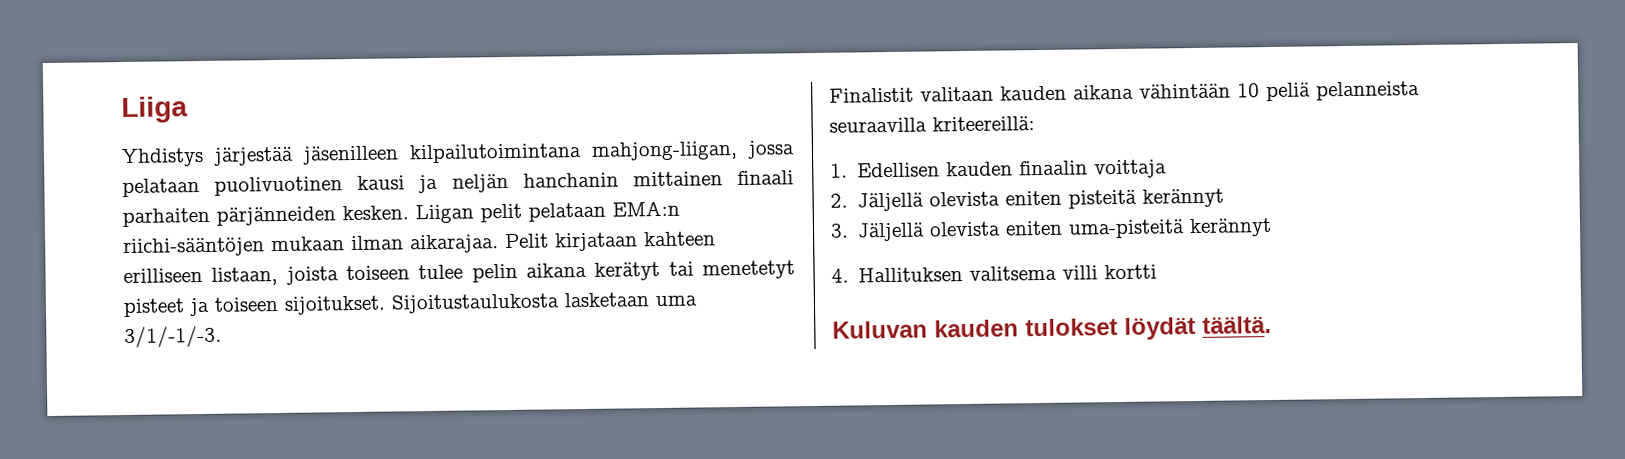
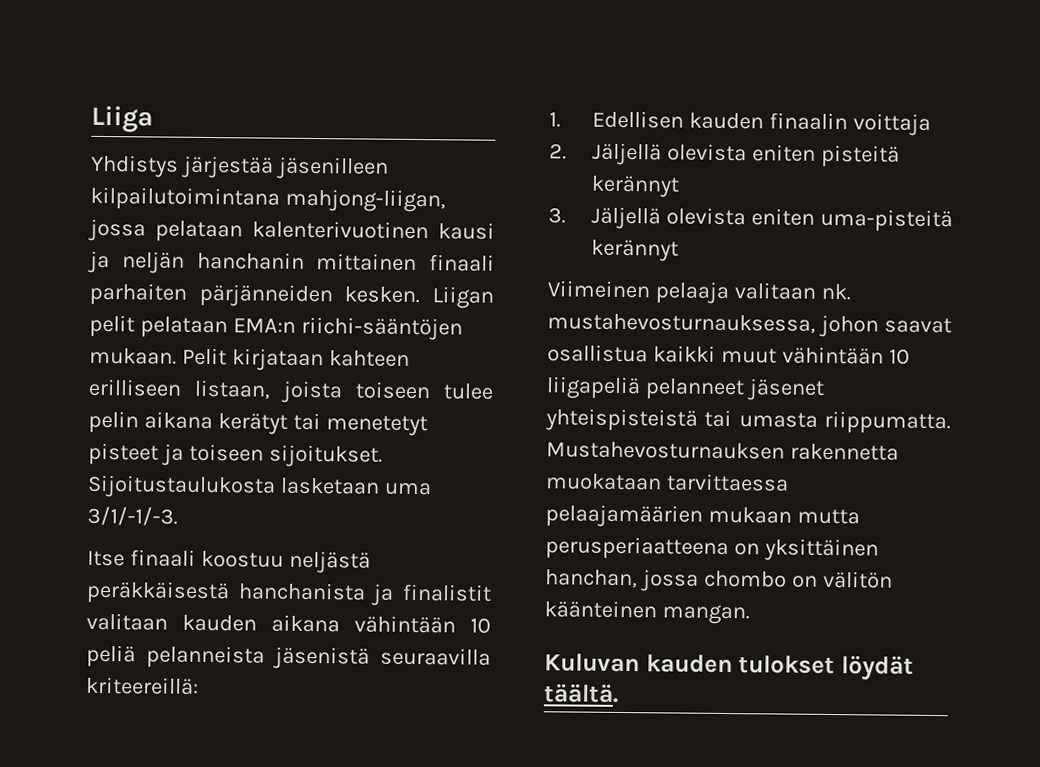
- Yhdistys järjestää jäsenilleen kilpailutoimintana mahjong-liigan, jossa pelataan puolivuotinen kausi ja neljän hanchanin mittainen finaali parhaiten pärjänneiden kesken.
+ Yhdistys järjestää jäsenilleen kilpailutoimintana mahjong-liigan, jossa pelataan kalenterivuotinen kausi ja neljän hanchanin mittainen finaali parhaiten pärjänneiden kesken.
- Liigan pelit pelataan EMA:n riichi-sääntöjen mukaan ilman aikarajaa.
+ Liigan pelit pelataan EMA:n riichi-sääntöjen mukaan.
- Finalistit valitaan kauden aikana vähintään 10 peliä pelanneista seuraavilla kriteereillä:
+ Itse finaali koostuu neljästä peräkkäisestä hanchanista ja finalistit valitaan kauden aikana vähintään 10 peliä pelanneista jäsenistä seuraavilla kriteereillä:
- 4. Hallituksen valitsema villi kortti
+ Viimeinen pelaaja valitaan nk. mustahevosturnauksessa, johon saavat osallistua kaikki muut vähintään 10 liigapeliä pelanneet jäsenet yhteispisteistä tai umasta riippumatta. Mustahevosturnauksen rakennetta muokataan tarvittaessa pelaajamäärien mukaan mutta perusperiaatteena on yksittäinen hanchan, jossa chombo on välitön käänteinen mangan.

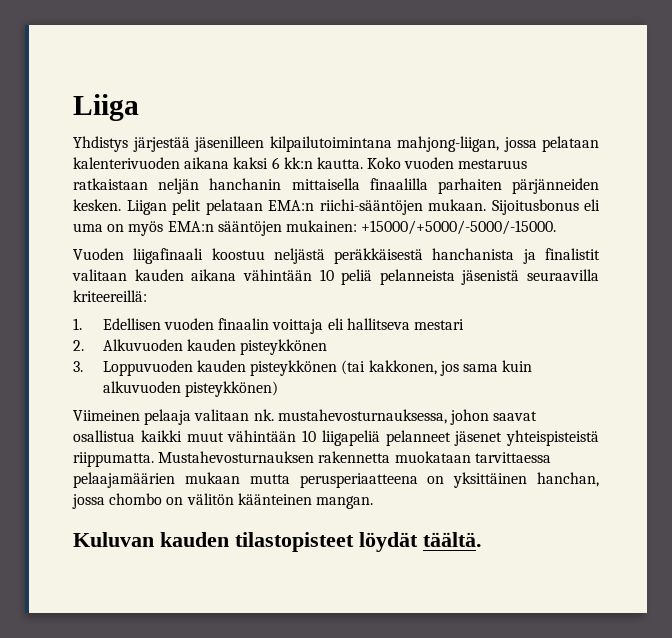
- Yhdistys järjestää jäsenilleen kilpailutoimintana mahjong-liigan, jossa pelataan kalenterivuotinen kausi ja neljän hanchanin mittainen finaali parhaiten pärjänneiden kesken.
+ Yhdistys järjestää jäsenilleen kilpailutoimintana mahjong-liigan, jossa pelataan kalenterivuoden aikana kaksi 6 kk:n kautta. Koko vuoden mestaruus ratkaistaan neljän hanchanin mittaisella finaalilla parhaiten pärjänneiden kesken.
- Pelit kirjataan kahteen erilliseen listaan, joista toiseen tulee pelin aikana kerätyt tai menetetyt pisteet ja toiseen sijoitukset. Sijoitustaulukosta lasketaan uma 3/1/-1/-3.
- Itse finaali koostuu neljästä peräkkäisestä hanchanista ja finalistit valitaan kauden aikana vähintään 10 peliä pelanneista jäsenistä seuraavilla kriteereillä:
+ Sijoitusbonus eli uma on myös EMA:n sääntöjen mukainen: +15000/+5000/-5000/-15000.
+ Vuoden liigafinaali koostuu neljästä peräkkäisestä hanchanista ja finalistit valitaan kauden aikana vähintään 10 peliä pelanneista jäsenistä seuraavilla kriteereillä:
- 1. Edellisen kauden finaalin voittaja
- 2. Jäljellä olevista eniten pisteitä kerännyt
- 3. Jäljellä olevista eniten uma-pisteitä kerännyt
+ 1. Edellisen vuoden finaalin voittaja eli hallitseva mestari
+ 2. Alkuvuoden kauden pisteykkönen
+ 3. Loppuvuoden kauden pisteykkönen (tai kakkonen, jos sama kuin alkuvuoden pisteykkönen)
- Viimeinen pelaaja valitaan nk. mustahevosturnauksessa, johon saavat osallistua kaikki muut vähintään 10 liigapeliä pelanneet jäsenet yhteispisteistä tai umasta riippumatta.
+ Viimeinen pelaaja valitaan nk. mustahevosturnauksessa, johon saavat osallistua kaikki muut vähintään 10 liigapeliä pelanneet jäsenet yhteispisteistä riippumatta.
- Kuluvan kauden tulokset löydät täältä.
+ Kuluvan kauden tilastopisteet löydät täältä.

